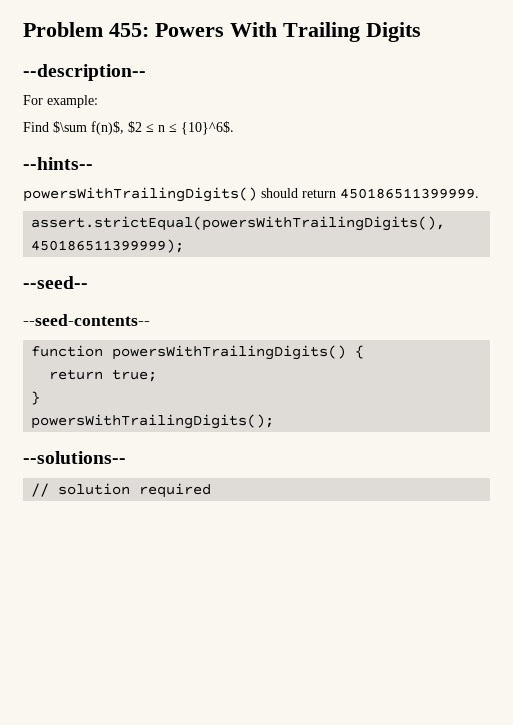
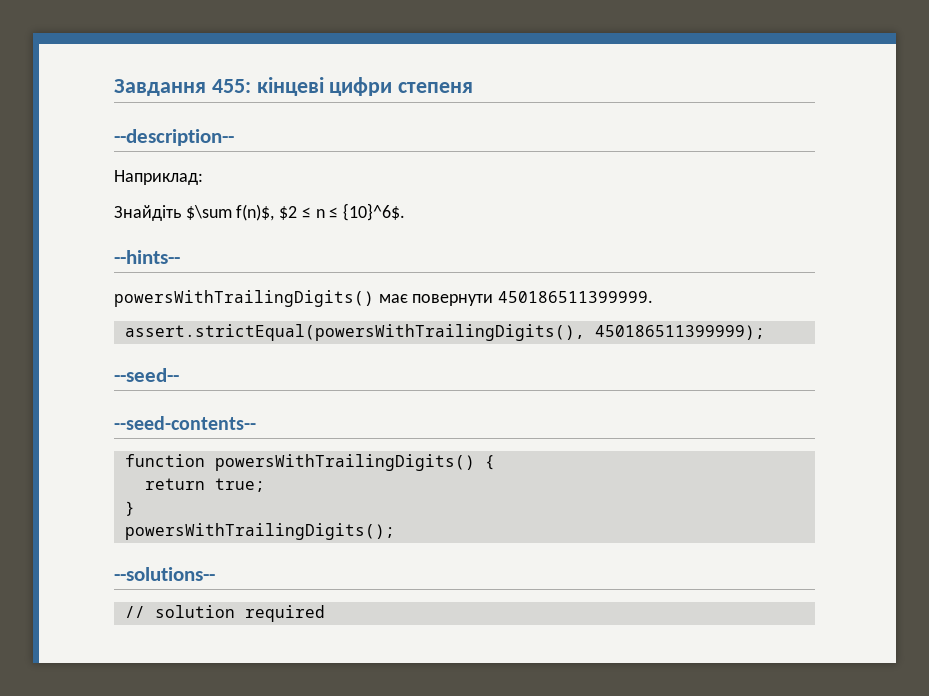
- Problem 455: Powers With Trailing Digits
+ Завдання 455: кінцеві цифри степеня
  --description--
- For example:
- Find $\sum f(n)$, $2 ≤ n ≤ {10}^6$.
+ Наприклад:
+ Знайдіть $\sum f(n)$, $2 ≤ n ≤ {10}^6$.
- powersWithTrailingDigits() should return 450186511399999.
+ powersWithTrailingDigits() має повернути 450186511399999.

